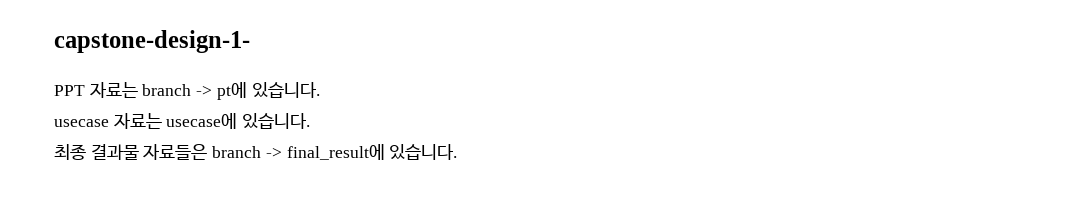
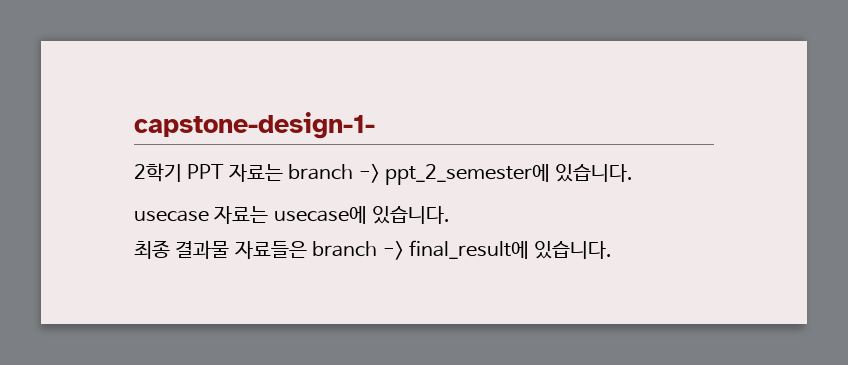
- PPT 자료는 branch -> pt에 있습니다.
+ 2학기 PPT 자료는 branch -> ppt_2_semester에 있습니다.

